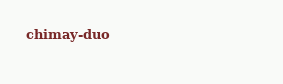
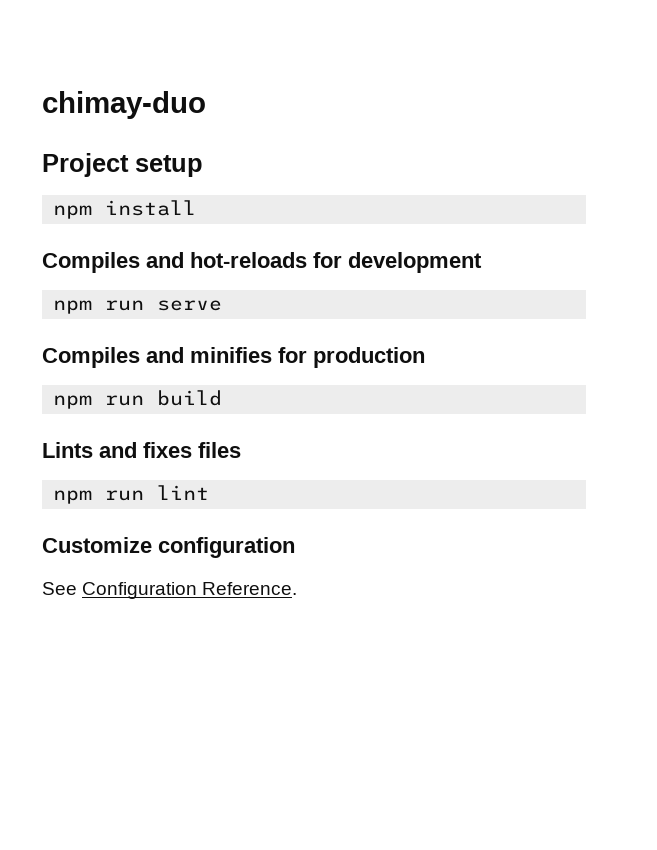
+ Project setup
+ npm install
+ Compiles and hot-reloads for development
+ npm run serve
+ Compiles and minifies for production
+ npm run build
+ Lints and fixes files
+ npm run lint
+ Customize configuration
+ See Configuration Reference.

